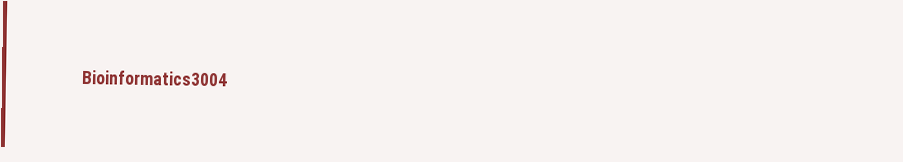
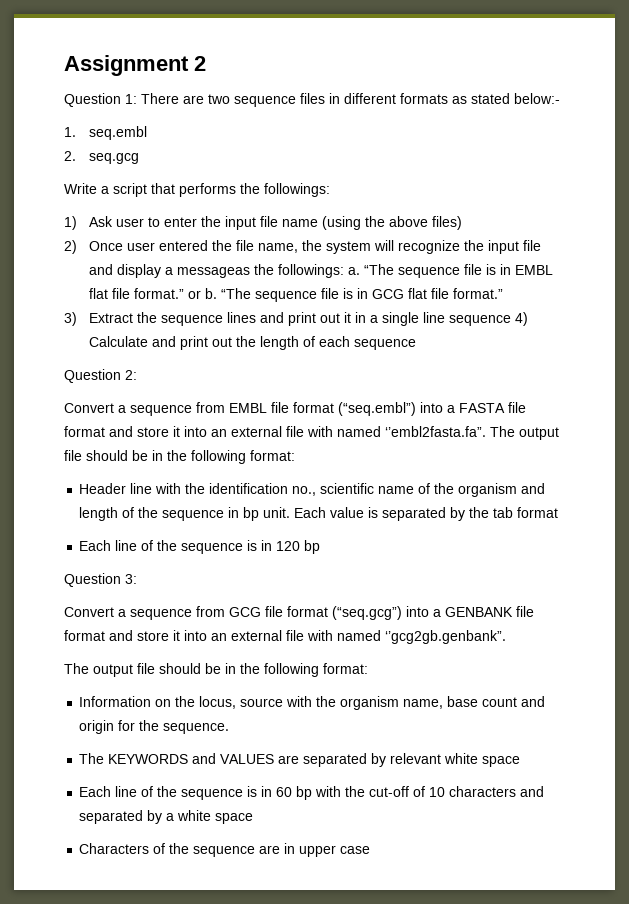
- Bioinformatics3004
+ Assignment 2
+ Question 1: There are two sequence files in different formats as stated below:-
+ 1. seq.embl
+ 2. seq.gcg
+ Write a script that performs the followings:
+ 1) Ask user to enter the input file name (using the above files)
+ 2) Once user entered the file name, the system will recognize the input file and display a messageas the followings: a. “The sequence file is in EMBL flat file format.” or b. “The sequence file is in GCG flat file format.”
+ 3) Extract the sequence lines and print out it in a single line sequence 4) Calculate and print out the length of each sequence
+ Question 2:
+ Convert a sequence from EMBL file format (“seq.embl”) into a FASTA file format and store it into an external file with named ‘’embl2fasta.fa”. The output file should be in the following format:
+ Header line with the identification no., scientific name of the organism and length of the sequence in bp unit. Each value is separated by the tab format
+ Each line of the sequence is in 120 bp
+ Question 3:
+ Convert a sequence from GCG file format (“seq.gcg”) into a GENBANK file format and store it into an external file with named ‘’gcg2gb.genbank”.
+ The output file should be in the following format:
+ Information on the locus, source with the organism name, base count and origin for the sequence.
+ The KEYWORDS and VALUES are separated by relevant white space
+ Each line of the sequence is in 60 bp with the cut-off of 10 characters and separated by a white space
+ Characters of the sequence are in upper case

